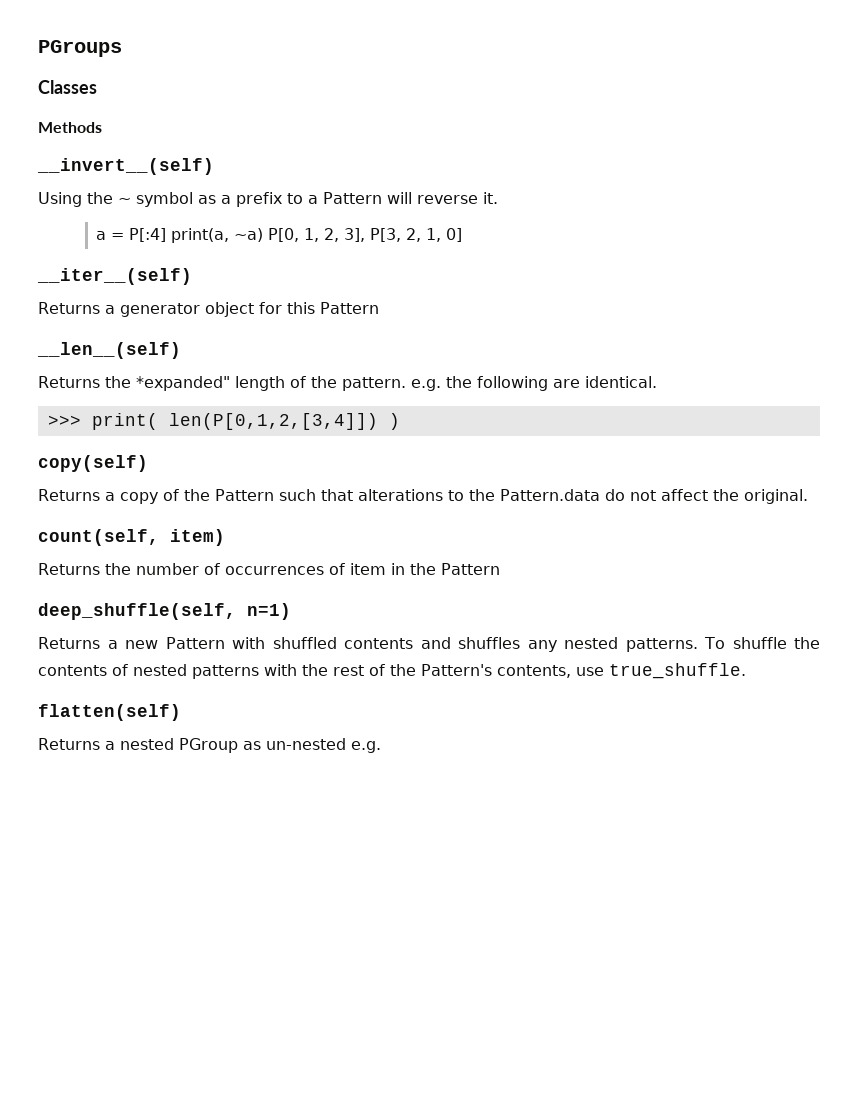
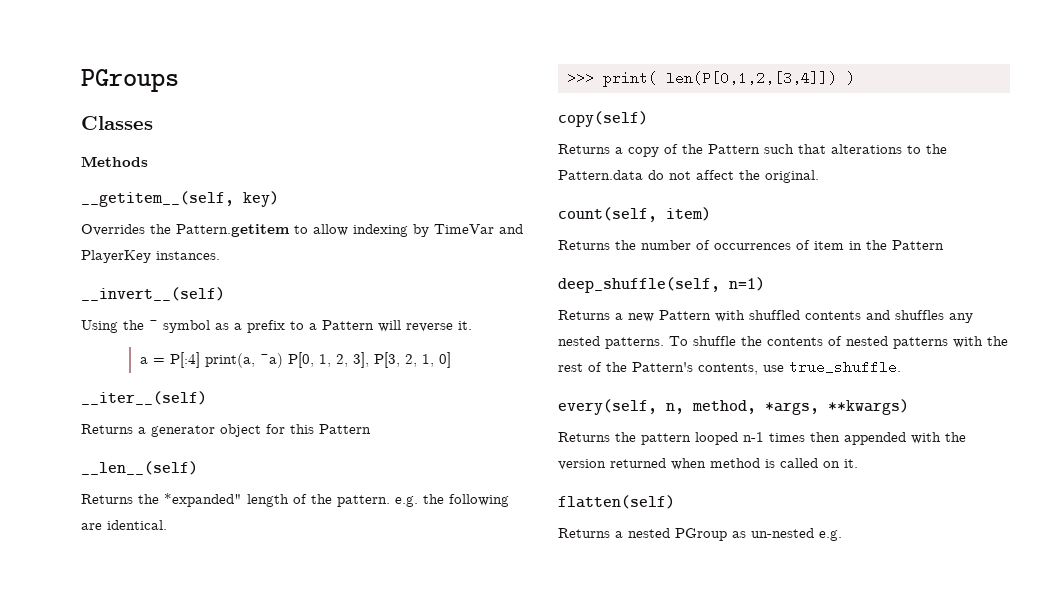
+ __getitem__(self, key)
+ Overrides the Pattern.getitem to allow indexing by TimeVar and PlayerKey instances.
+ every(self, n, method, *args, **kwargs)
+ Returns the pattern looped n-1 times then appended with the version returned when method is called on it.

